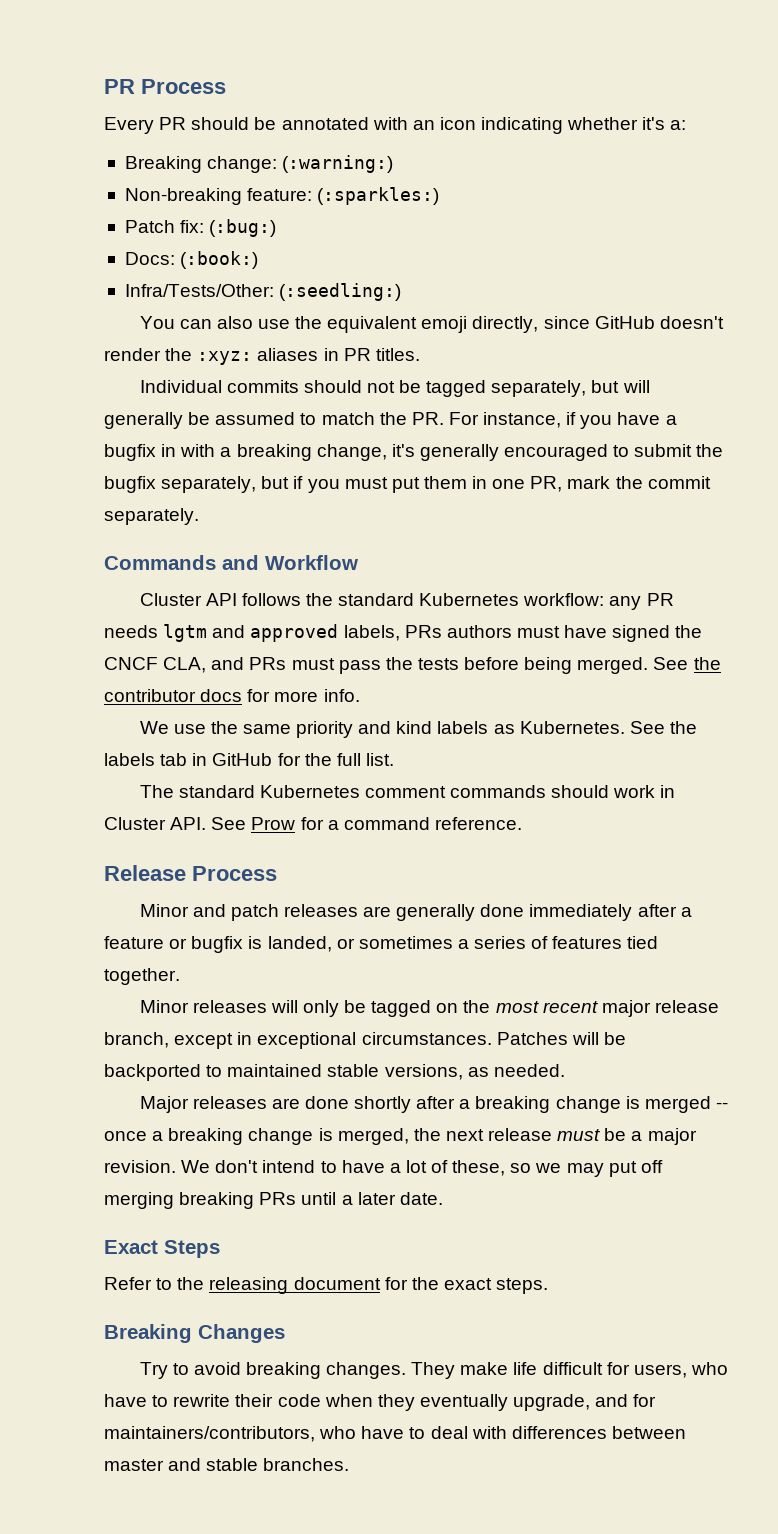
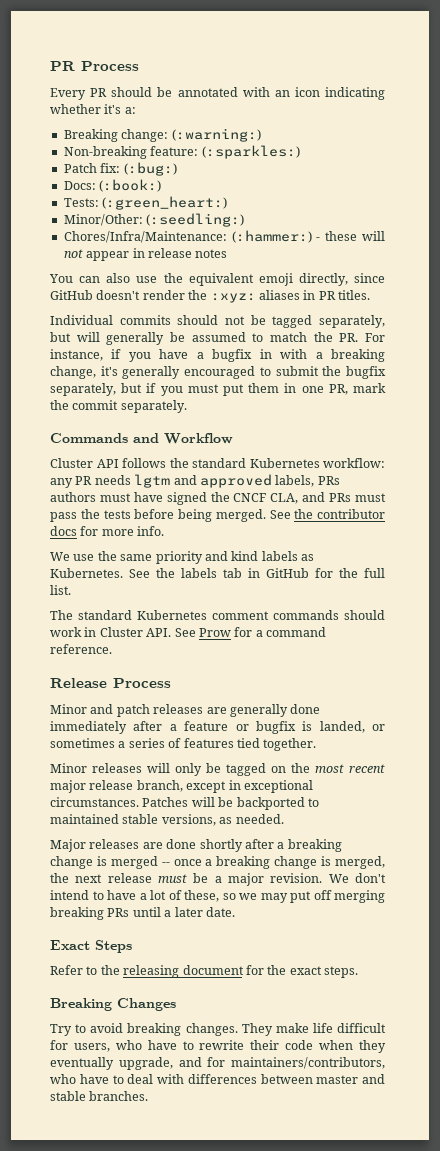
- Infra/Tests/Other: (:seedling:)
+ Tests: (:green_heart:)
+ Minor/Other: (:seedling:)
+ Chores/Infra/Maintenance: (:hammer:) - these will not appear in release notes

